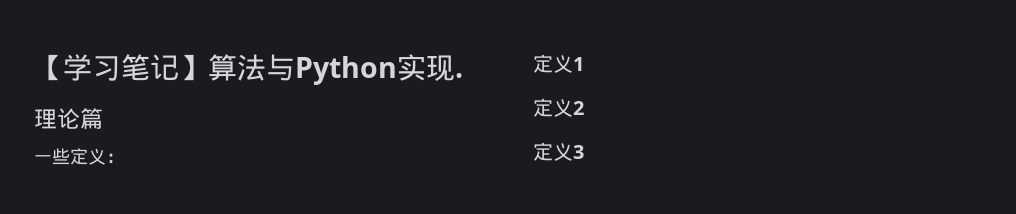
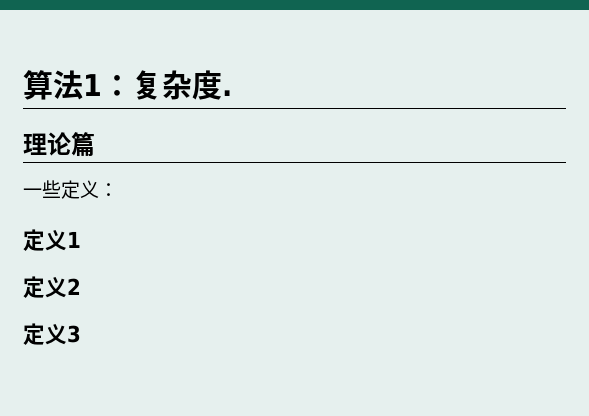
- 【学习笔记】算法与Python实现.
+ 算法1：复杂度.

